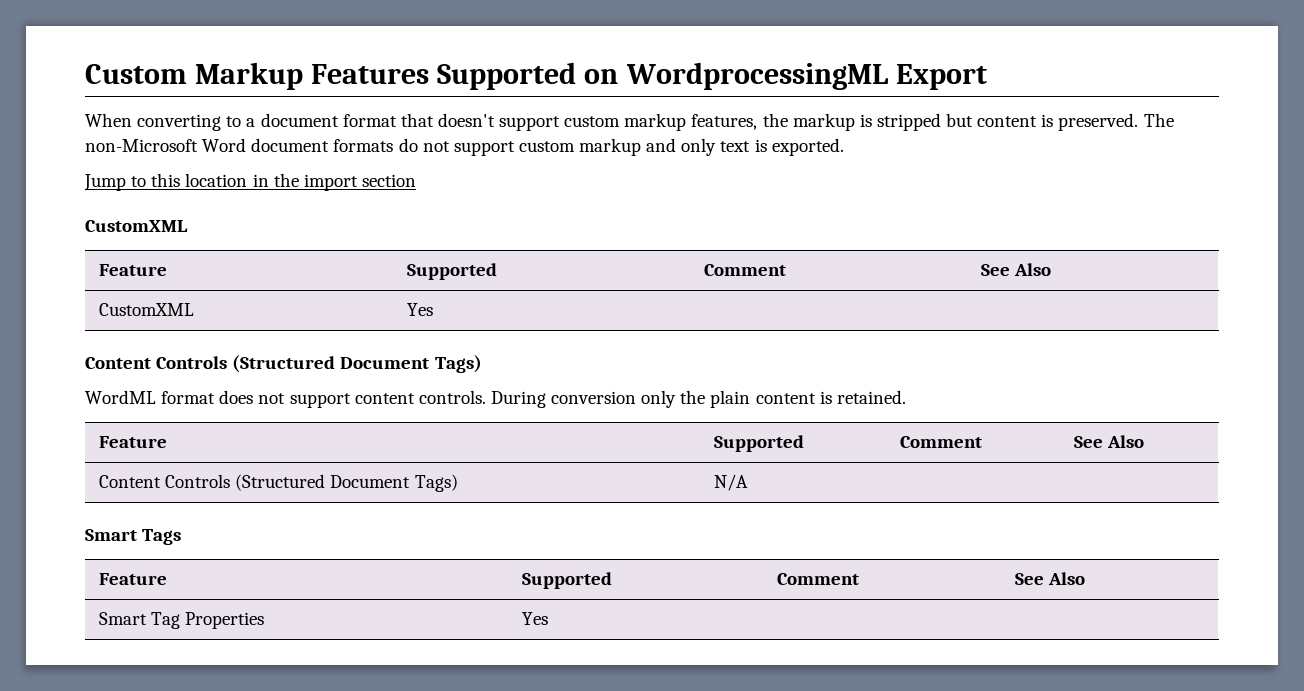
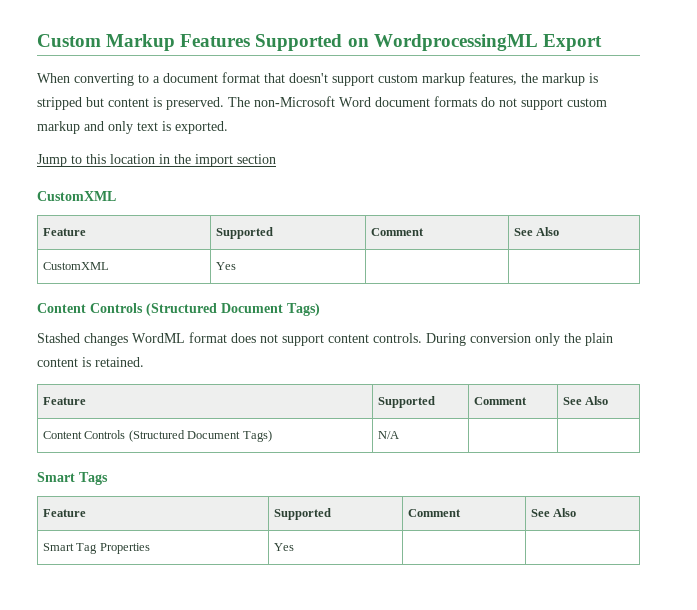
- WordML format does not support content controls.
+ Stashed changes WordML format does not support content controls.

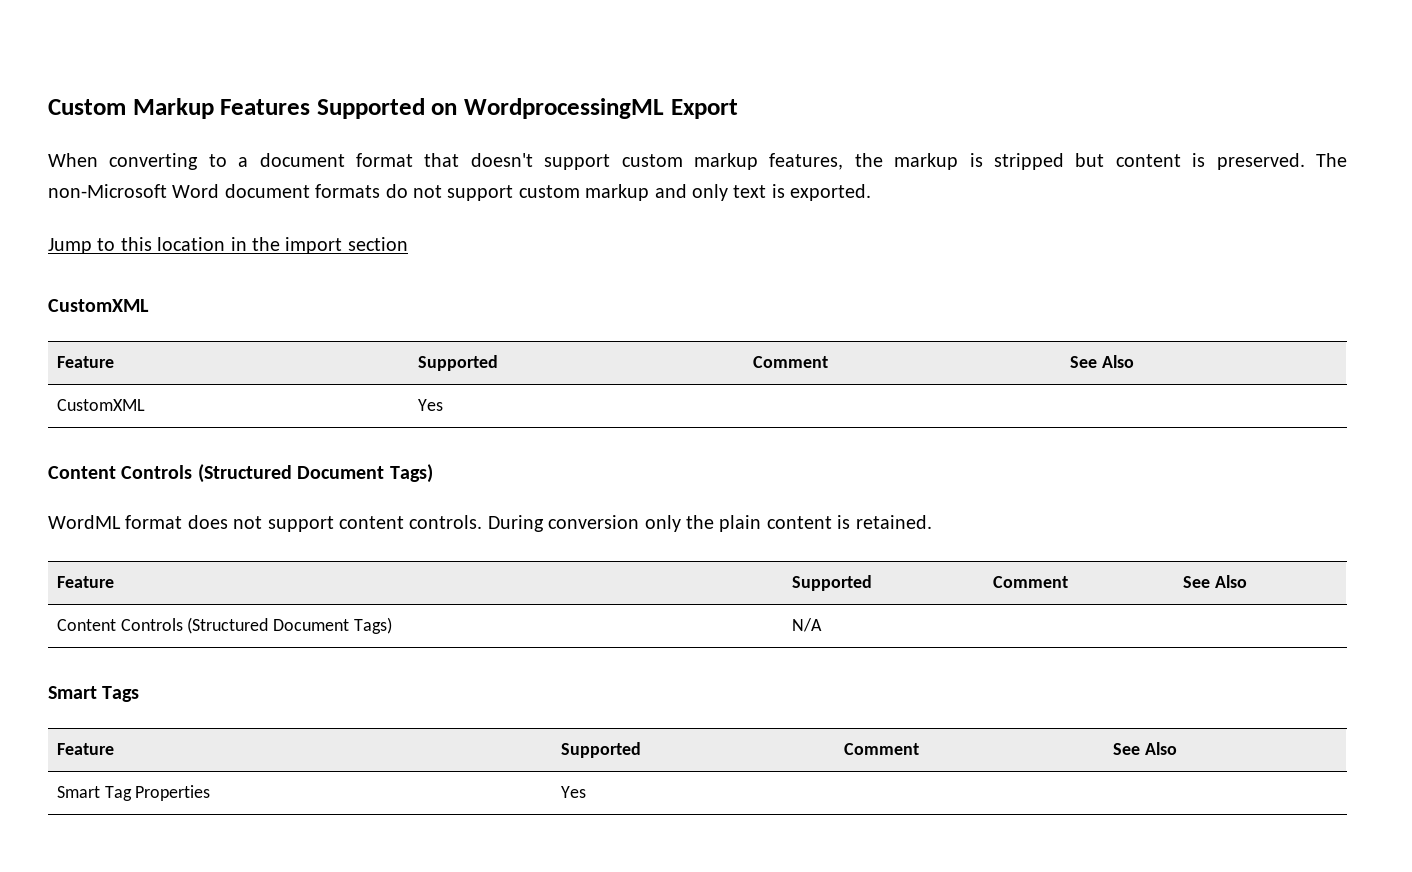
- Stashed changes WordML format does not support content controls.
+ WordML format does not support content controls.

